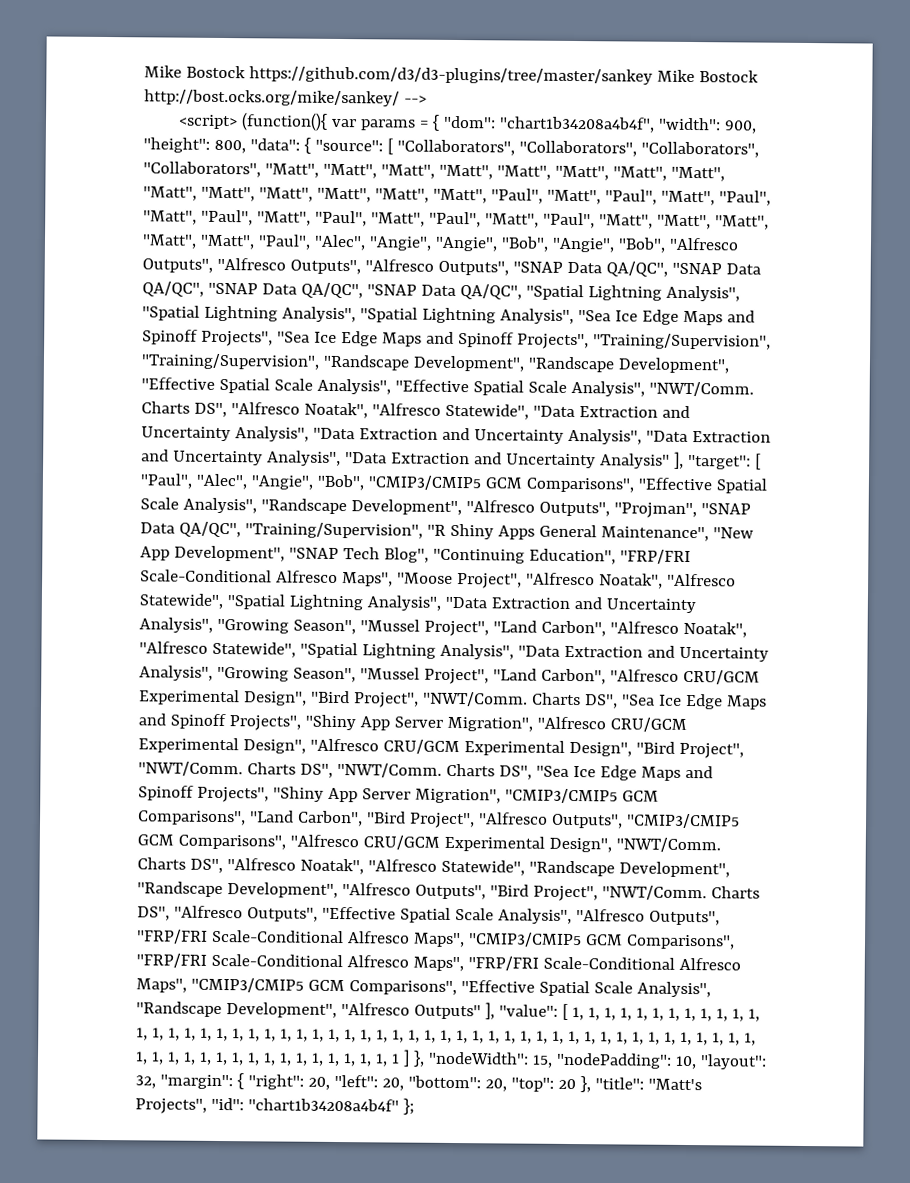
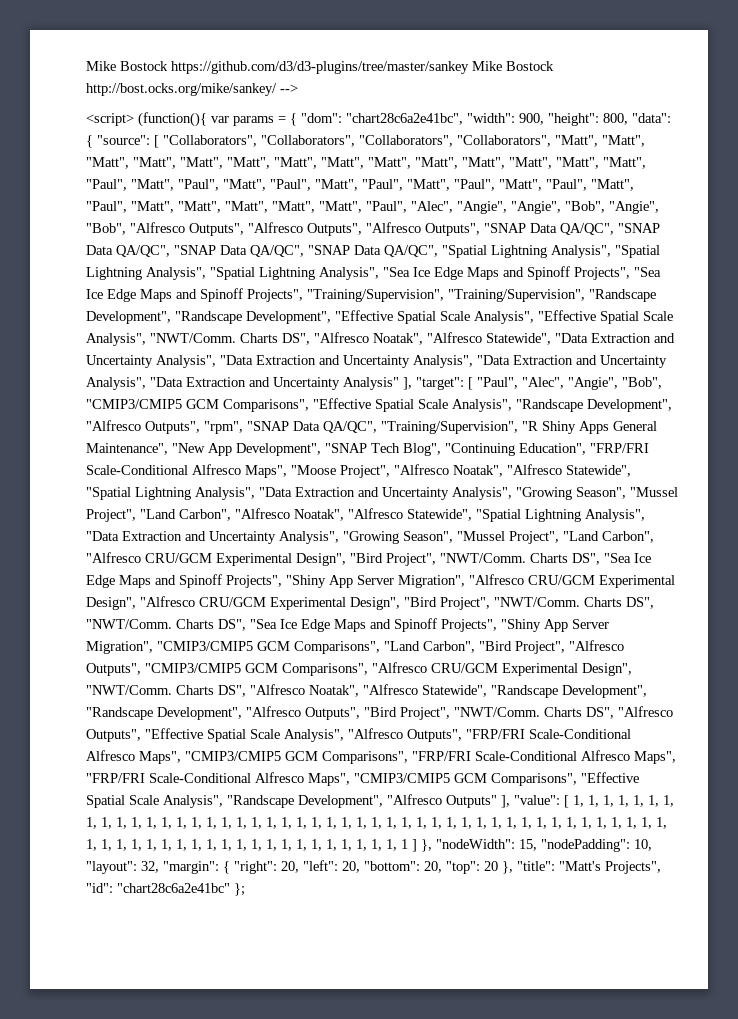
- "chart1b34208a4b4f", "width":
+ "chart28c6a2e41bc", "width":
- [ "Paul", "Alec", "Angie", "Bob", "CMIP3/CMIP5 GCM Comparisons", "Effective Spatial Scale Analysis", "Randscape Development", "Alfresco Outputs", "Projman", "SNAP Data QA/QC", "Training/Supervision", "R Shiny Apps General Maintenance", "New App Development", "SNAP Tech Blog", "Continuing Education", "FRP/FRI Scale-Conditional Alfresco Maps", "Moose Project", "Alfresco Noatak", "Alfresco Statewide", "Spatial Lightning Analysis", "Data Extraction and Uncertainty Analysis", "Growing Season", "Mussel Project", "Land Carbon", "Alfresco Noatak", "Alfresco Statewide", "Spatial Lightning Analysis", "Data Extraction and Uncertainty Analysis", "Growing Season", "Mussel Project", "Land Carbon", "Alfresco CRU/GCM Experimental Design", "Bird Project", "NWT/Comm.
+ [ "Paul", "Alec", "Angie", "Bob", "CMIP3/CMIP5 GCM Comparisons", "Effective Spatial Scale Analysis", "Randscape Development", "Alfresco Outputs", "rpm", "SNAP Data QA/QC", "Training/Supervision", "R Shiny Apps General Maintenance", "New App Development", "SNAP Tech Blog", "Continuing Education", "FRP/FRI Scale-Conditional Alfresco Maps", "Moose Project", "Alfresco Noatak", "Alfresco Statewide", "Spatial Lightning Analysis", "Data Extraction and Uncertainty Analysis", "Growing Season", "Mussel Project", "Land Carbon", "Alfresco Noatak", "Alfresco Statewide", "Spatial Lightning Analysis", "Data Extraction and Uncertainty Analysis", "Growing Season", "Mussel Project", "Land Carbon", "Alfresco CRU/GCM Experimental Design", "Bird Project", "NWT/Comm.
- "chart1b34208a4b4f" };
+ "chart28c6a2e41bc" };

